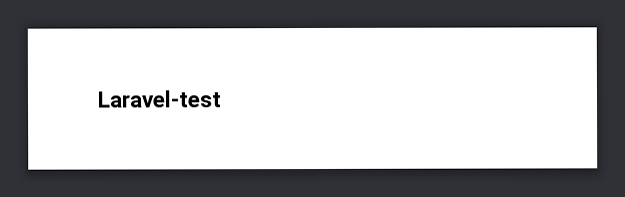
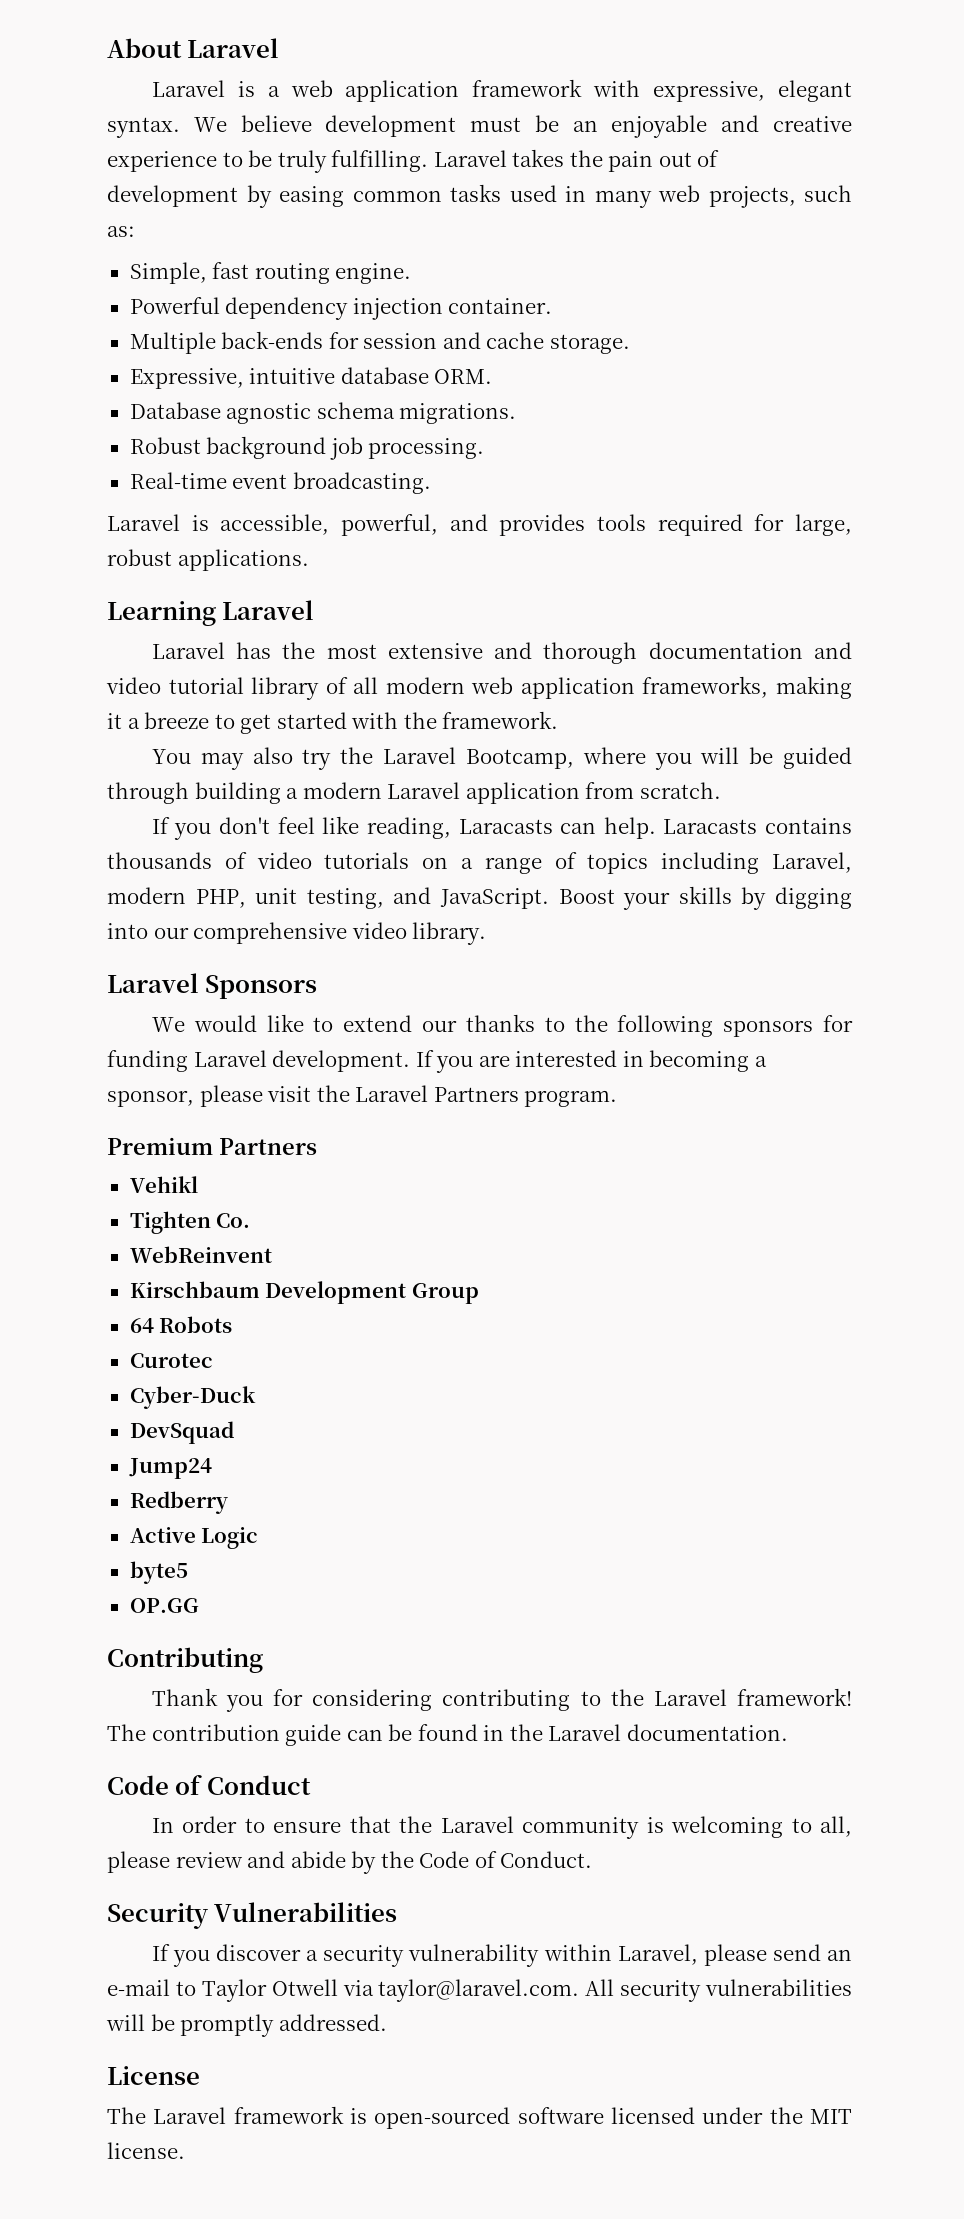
- Laravel-test
+ About Laravel
+ Laravel is a web application framework with expressive, elegant syntax. We believe development must be an enjoyable and creative experience to be truly fulfilling. Laravel takes the pain out of development by easing common tasks used in many web projects, such as:
+ Simple, fast routing engine.
+ Powerful dependency injection container.
+ Multiple back-ends for session and cache storage.
+ Expressive, intuitive database ORM.
+ Database agnostic schema migrations.
+ Robust background job processing.
+ Real-time event broadcasting.
+ Laravel is accessible, powerful, and provides tools required for large, robust applications.
+ Learning Laravel
+ Laravel has the most extensive and thorough documentation and video tutorial library of all modern web application frameworks, making it a breeze to get started with the framework.
+ You may also try the Laravel Bootcamp, where you will be guided through building a modern Laravel application from scratch.
+ If you don't feel like reading, Laracasts can help. Laracasts contains thousands of video tutorials on a range of topics including Laravel, modern PHP, unit testing, and JavaScript. Boost your skills by digging into our comprehensive video library.
+ Laravel Sponsors
+ We would like to extend our thanks to the following sponsors for funding Laravel development. If you are interested in becoming a sponsor, please visit the Laravel Partners program.
+ Premium Partners
+ Vehikl
+ Tighten Co.
+ WebReinvent
+ Kirschbaum Development Group
+ 64 Robots
+ Curotec
+ Cyber-Duck
+ DevSquad
+ Jump24
+ Redberry
+ Active Logic
+ byte5
+ OP.GG
+ Contributing
+ Thank you for considering contributing to the Laravel framework! The contribution guide can be found in the Laravel documentation.
+ Code of Conduct
+ In order to ensure that the Laravel community is welcoming to all, please review and abide by the Code of Conduct.
+ Security Vulnerabilities
+ If you discover a security vulnerability within Laravel, please send an e-mail to Taylor Otwell via taylor@laravel.com. All security vulnerabilities will be promptly addressed.
+ License
+ The Laravel framework is open-sourced software licensed under the MIT license.

